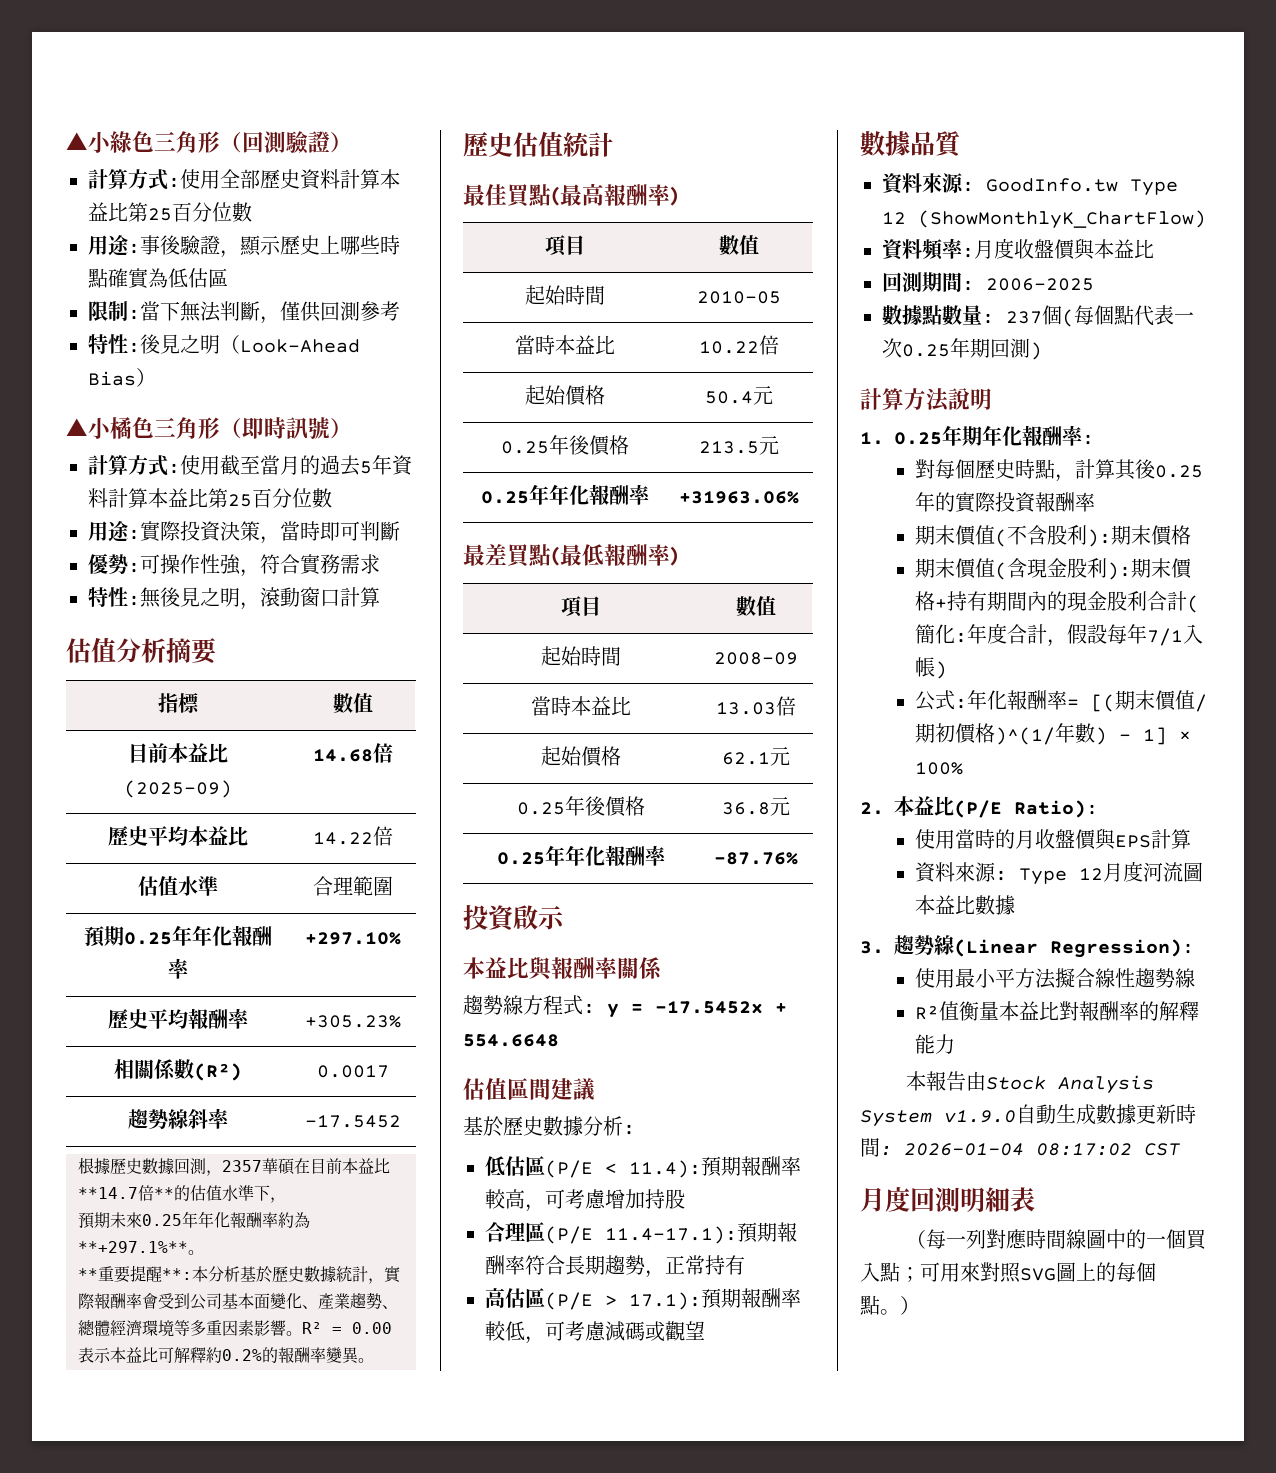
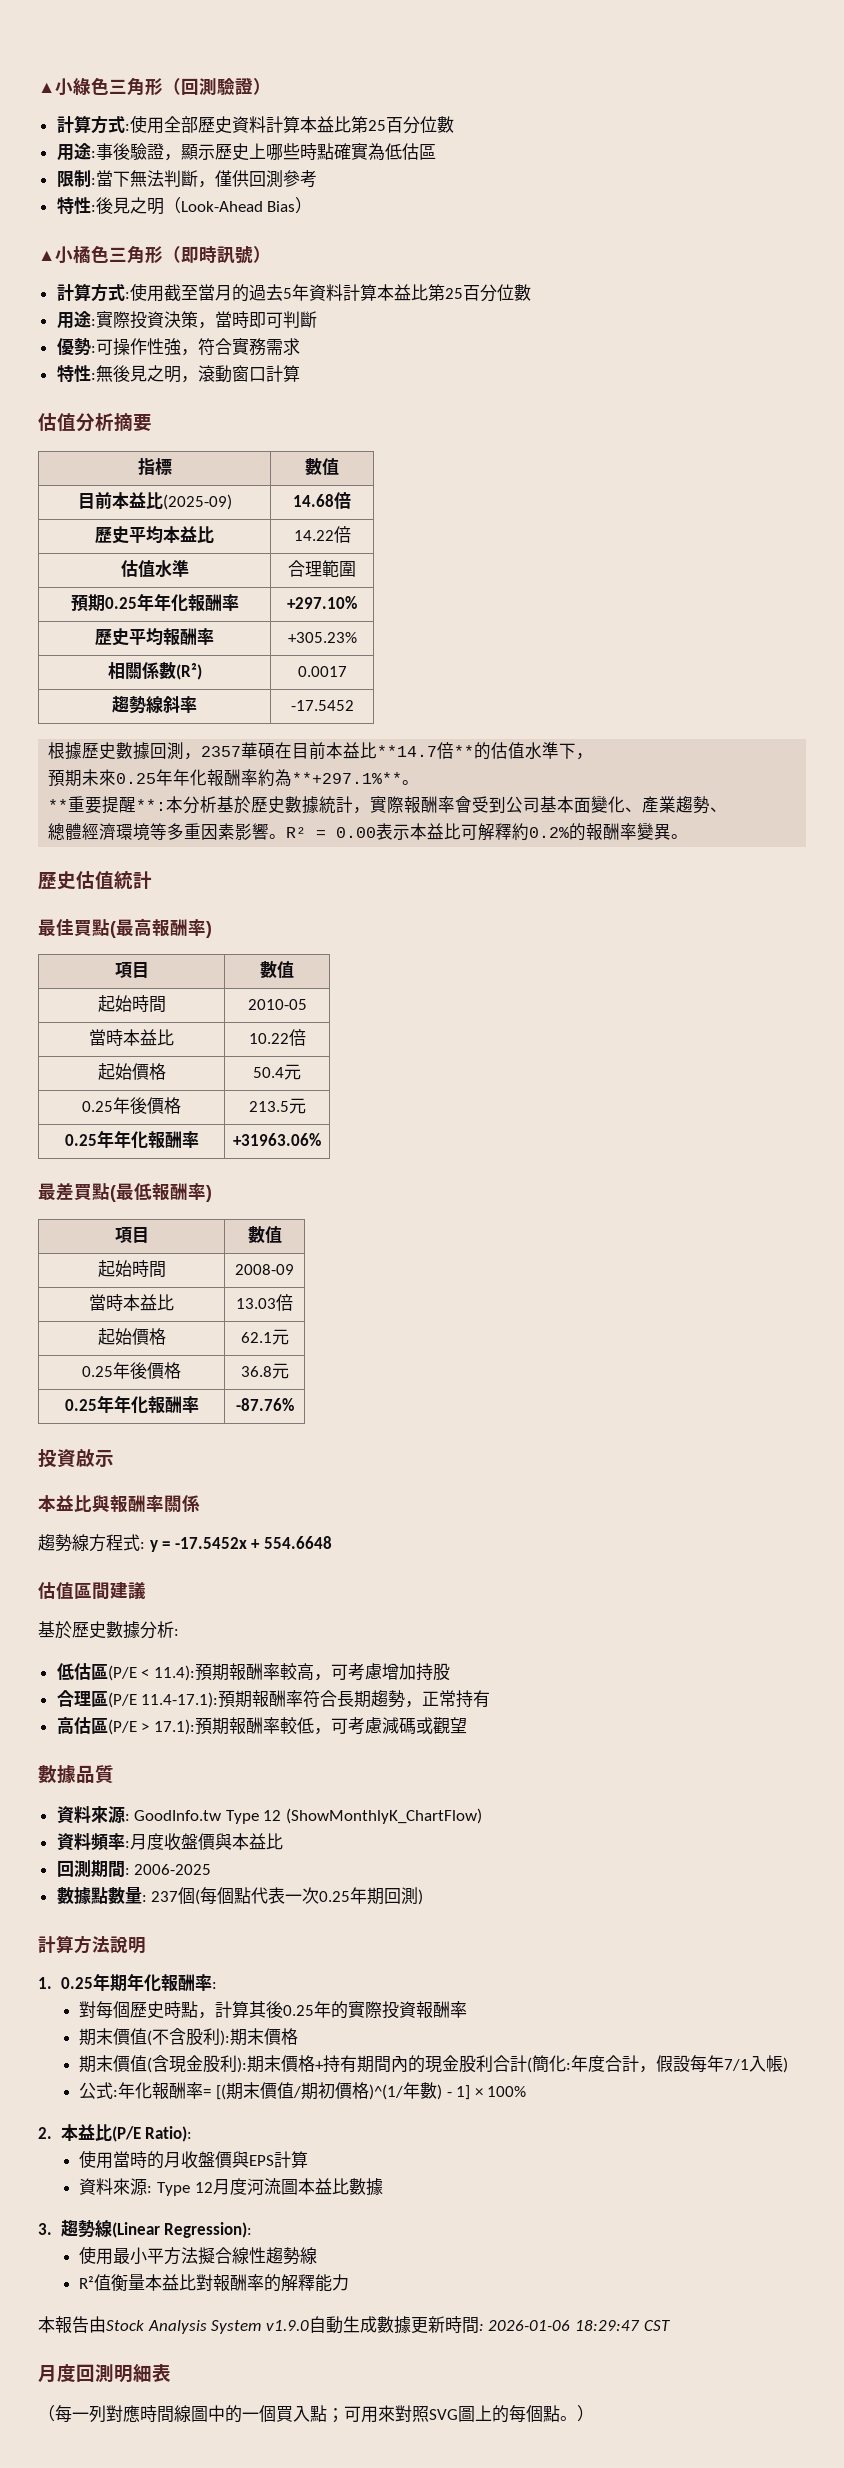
- 本報告由Stock Analysis System v1.9.0自動生成數據更新時間: 2026-01-04 08:17:02 CST
+ 本報告由Stock Analysis System v1.9.0自動生成數據更新時間: 2026-01-06 18:29:47 CST

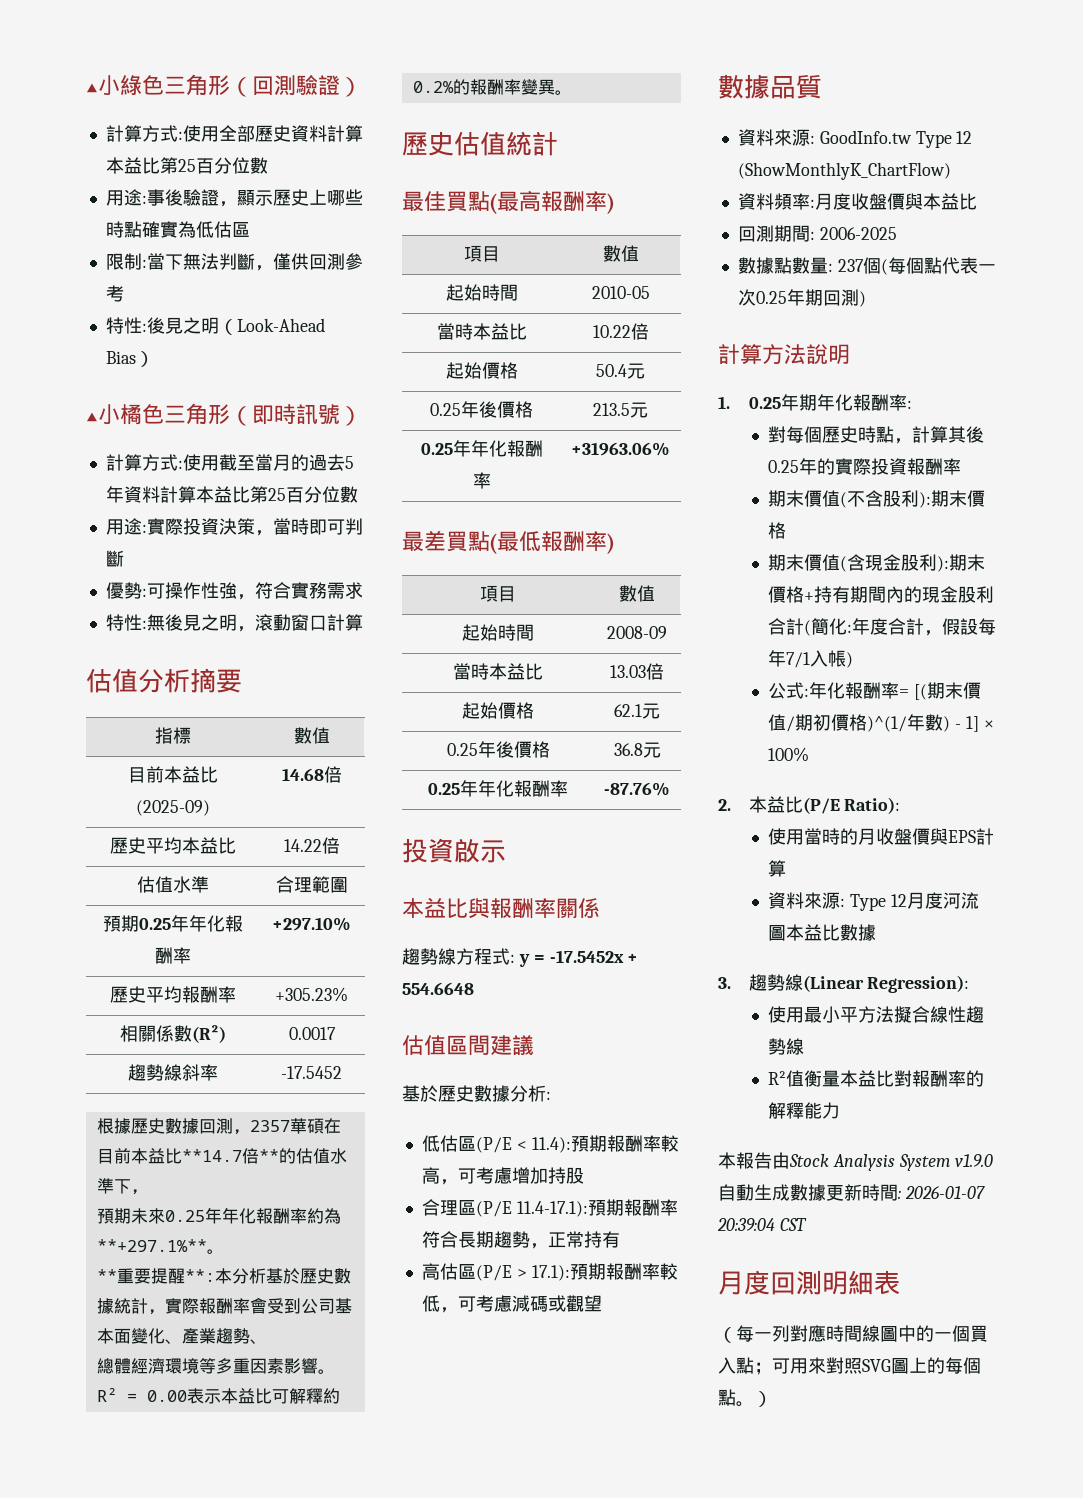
- 本報告由Stock Analysis System v1.9.0自動生成數據更新時間: 2026-01-06 18:29:47 CST
+ 本報告由Stock Analysis System v1.9.0自動生成數據更新時間: 2026-01-07 20:39:04 CST

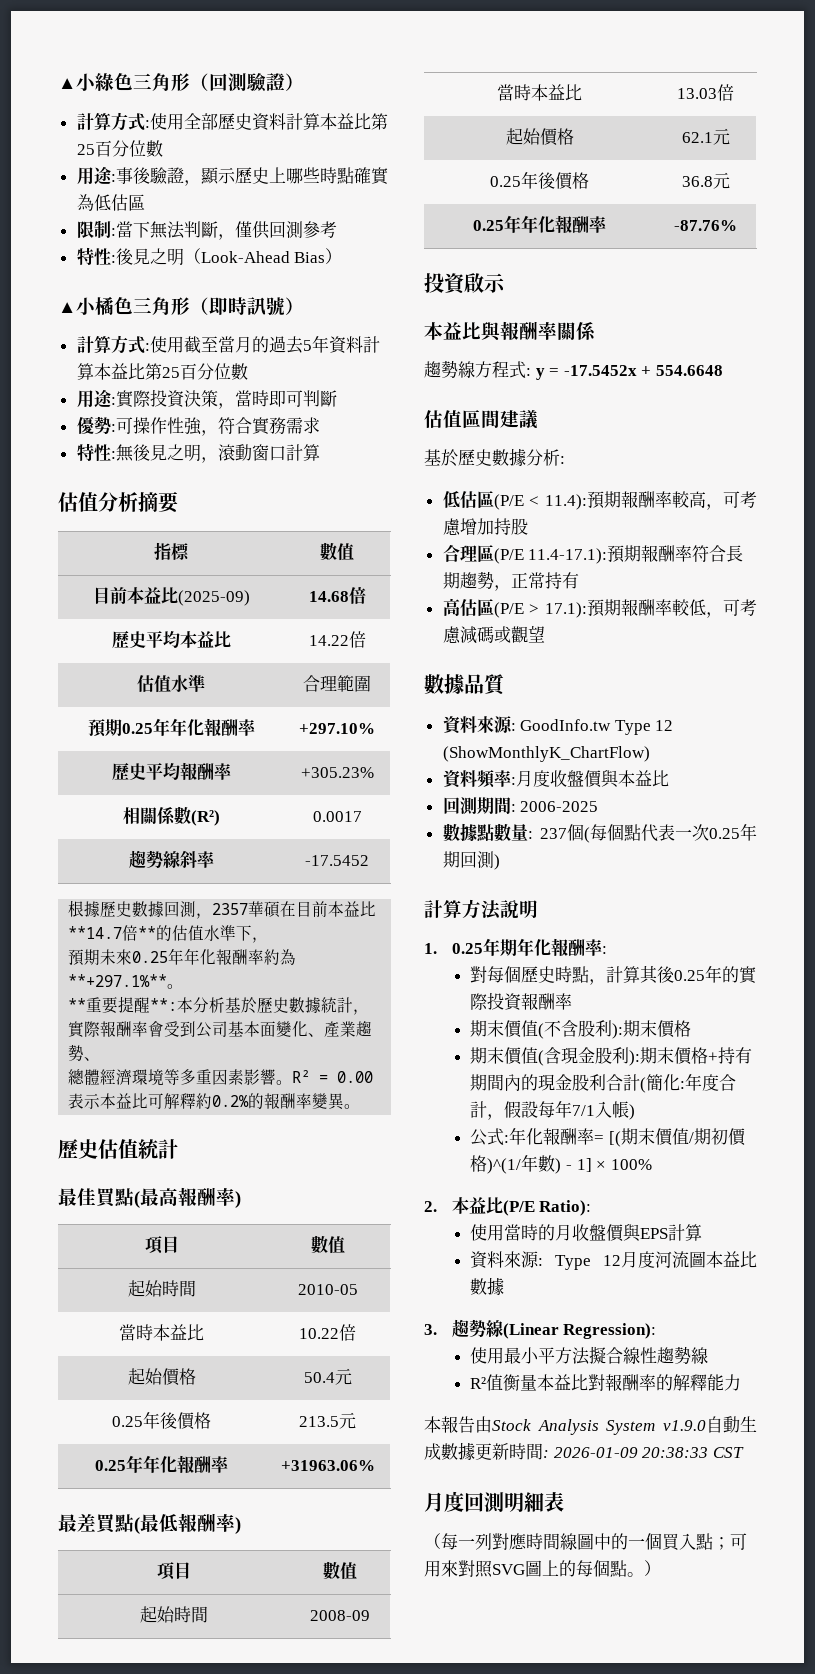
- 本報告由Stock Analysis System v1.9.0自動生成數據更新時間: 2026-01-07 20:39:04 CST
+ 本報告由Stock Analysis System v1.9.0自動生成數據更新時間: 2026-01-09 20:38:33 CST

